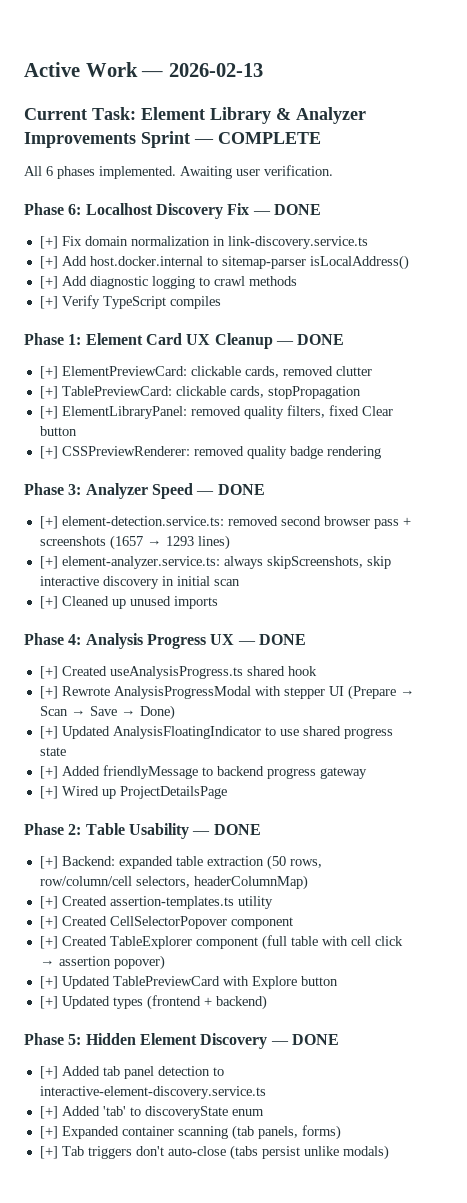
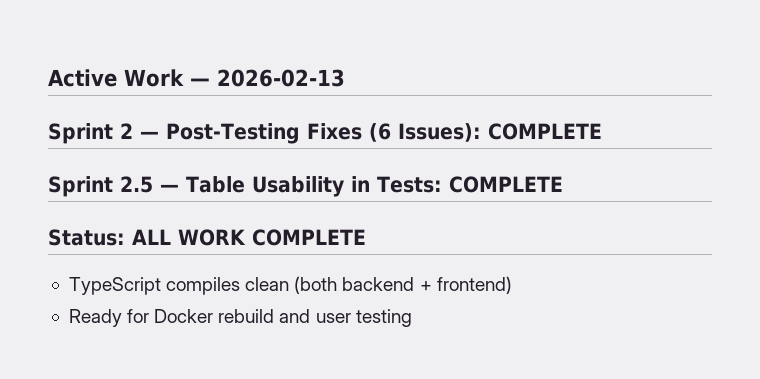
- Current Task: Element Library & Analyzer Improvements Sprint — COMPLETE
- All 6 phases implemented. Awaiting user verification.
- Phase 6: Localhost Discovery Fix — DONE
- [+] Fix domain normalization in link-discovery.service.ts
- [+] Add host.docker.internal to sitemap-parser isLocalAddress()
- [+] Add diagnostic logging to crawl methods
- [+] Verify TypeScript compiles
- Phase 1: Element Card UX Cleanup — DONE
- [+] ElementPreviewCard: clickable cards, removed clutter
- [+] TablePreviewCard: clickable cards, stopPropagation
- [+] ElementLibraryPanel: removed quality filters, fixed Clear button
- [+] CSSPreviewRenderer: removed quality badge rendering
- Phase 3: Analyzer Speed — DONE
- [+] element-detection.service.ts: removed second browser pass + screenshots (1657 → 1293 lines)
- [+] element-analyzer.service.ts: always skipScreenshots, skip interactive discovery in initial scan
- [+] Cleaned up unused imports
- Phase 4: Analysis Progress UX — DONE
- [+] Created useAnalysisProgress.ts shared hook
- [+] Rewrote AnalysisProgressModal with stepper UI (Prepare → Scan → Save → Done)
- [+] Updated AnalysisFloatingIndicator to use shared progress state
- [+] Added friendlyMessage to backend progress gateway
- [+] Wired up ProjectDetailsPage
- Phase 2: Table Usability — DONE
- [+] Backend: expanded table extraction (50 rows, row/column/cell selectors, headerColumnMap)
- [+] Created assertion-templates.ts utility
- [+] Created CellSelectorPopover component
- [+] Created TableExplorer component (full table with cell click → assertion popover)
- [+] Updated TablePreviewCard with Explore button
- [+] Updated types (frontend + backend)
- Phase 5: Hidden Element Discovery — DONE
- [+] Added tab panel detection to interactive-element-discovery.service.ts
- [+] Added 'tab' to discoveryState enum
- [+] Expanded container scanning (tab panels, forms)
- [+] Tab triggers don't auto-close (tabs persist unlike modals)
+ Sprint 2 — Post-Testing Fixes (6 Issues): COMPLETE
+ Sprint 2.5 — Table Usability in Tests: COMPLETE
+ Status: ALL WORK COMPLETE
+ TypeScript compiles clean (both backend + frontend)
+ Ready for Docker rebuild and user testing

